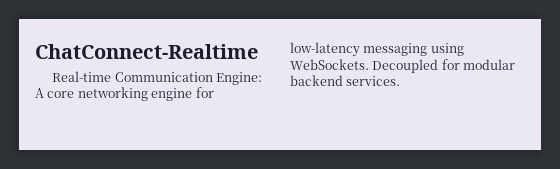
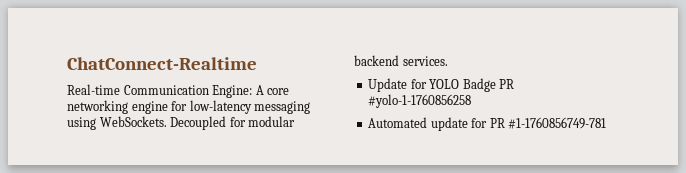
+ Update for YOLO Badge PR #yolo-1-1760856258
+ Automated update for PR #1-1760856749-781

